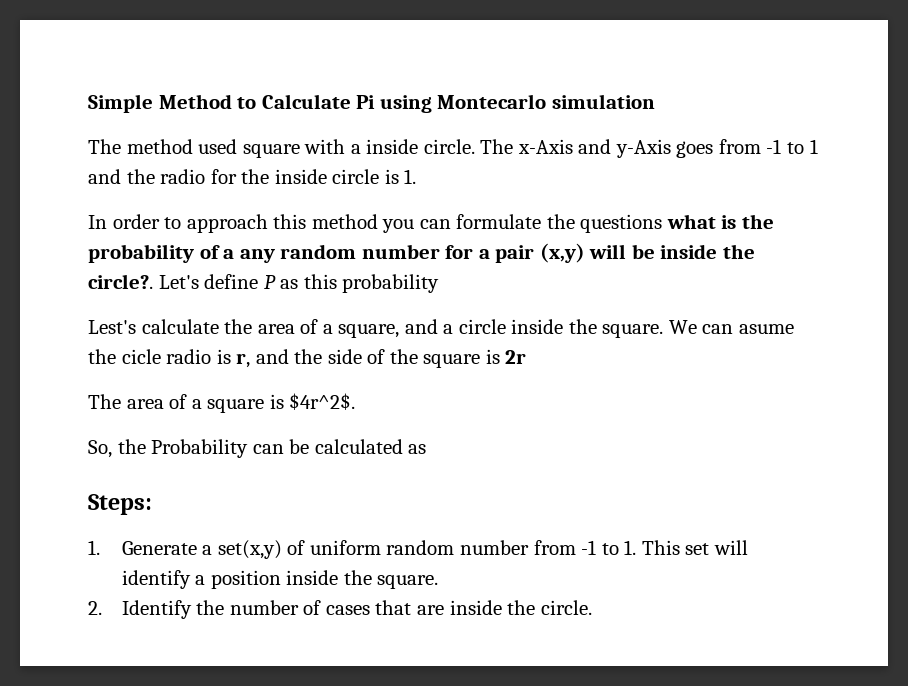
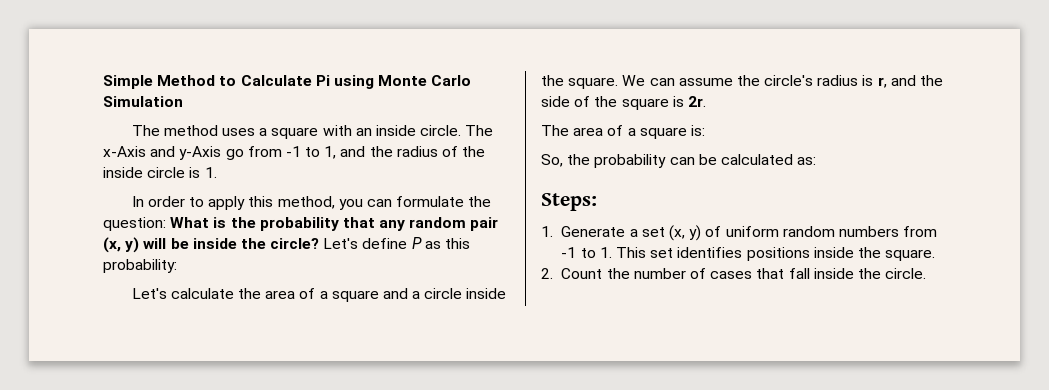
- Simple Method to Calculate Pi using Montecarlo simulation
+ Simple Method to Calculate Pi using Monte Carlo Simulation
- The method used square with a inside circle.
+ The method uses a square with an inside circle.
- The x-Axis and y-Axis goes from -1 to 1 and the radio for the inside circle is 1.
+ The x-Axis and y-Axis go from -1 to 1, and the radius of the inside circle is 1.
- In order to approach this method you can formulate the questions what is the probability of a any random number for a pair (x,y) will be inside the circle?.
+ In order to apply this method, you can formulate the question: What is the probability that any random pair (x, y) will be inside the circle?
- Let's define P as this probability
- Lest's calculate the area of a square, and a circle inside the square.
+ Let's define P as this probability:
+ Let's calculate the area of a square and a circle inside the square.
- We can asume the cicle radio is r, and the side of the square is 2r
+ We can assume the circle's radius is r, and the side of the square is 2r.
- The area of a square is $4r^2$.
+ The area of a square is:
- So, the Probability can be calculated as
+ So, the probability can be calculated as:
- 1. Generate a set(x,y) of uniform random number from -1 to 1. This set will identify a position inside the square.
+ 1. Generate a set (x, y) of uniform random numbers from -1 to 1. This set identifies positions inside the square.
- 2. Identify the number of cases that are inside the circle.
+ 2. Count the number of cases that fall inside the circle.

